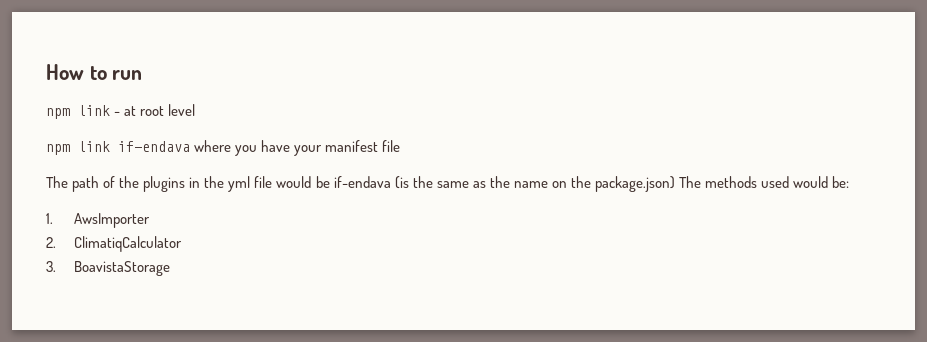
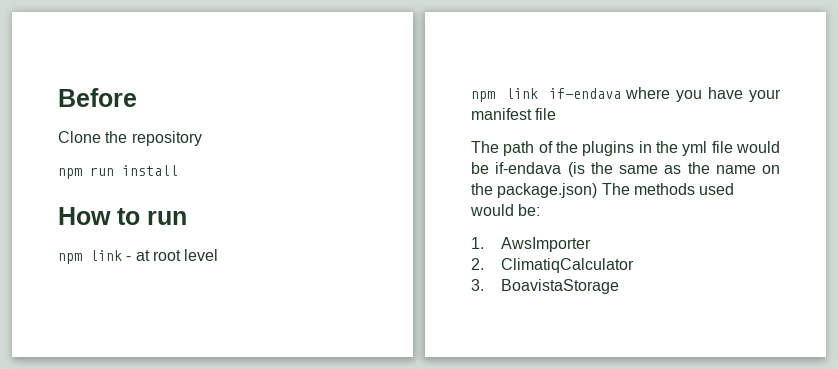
+ Before
+ Clone the repository
+ npm run install

